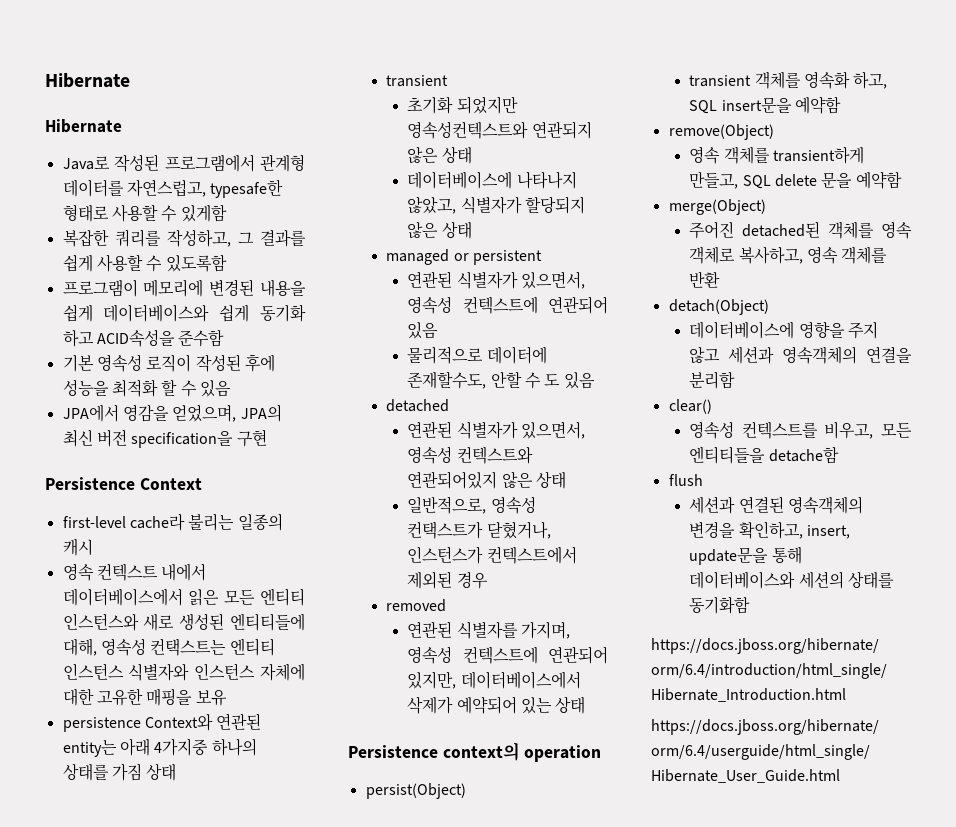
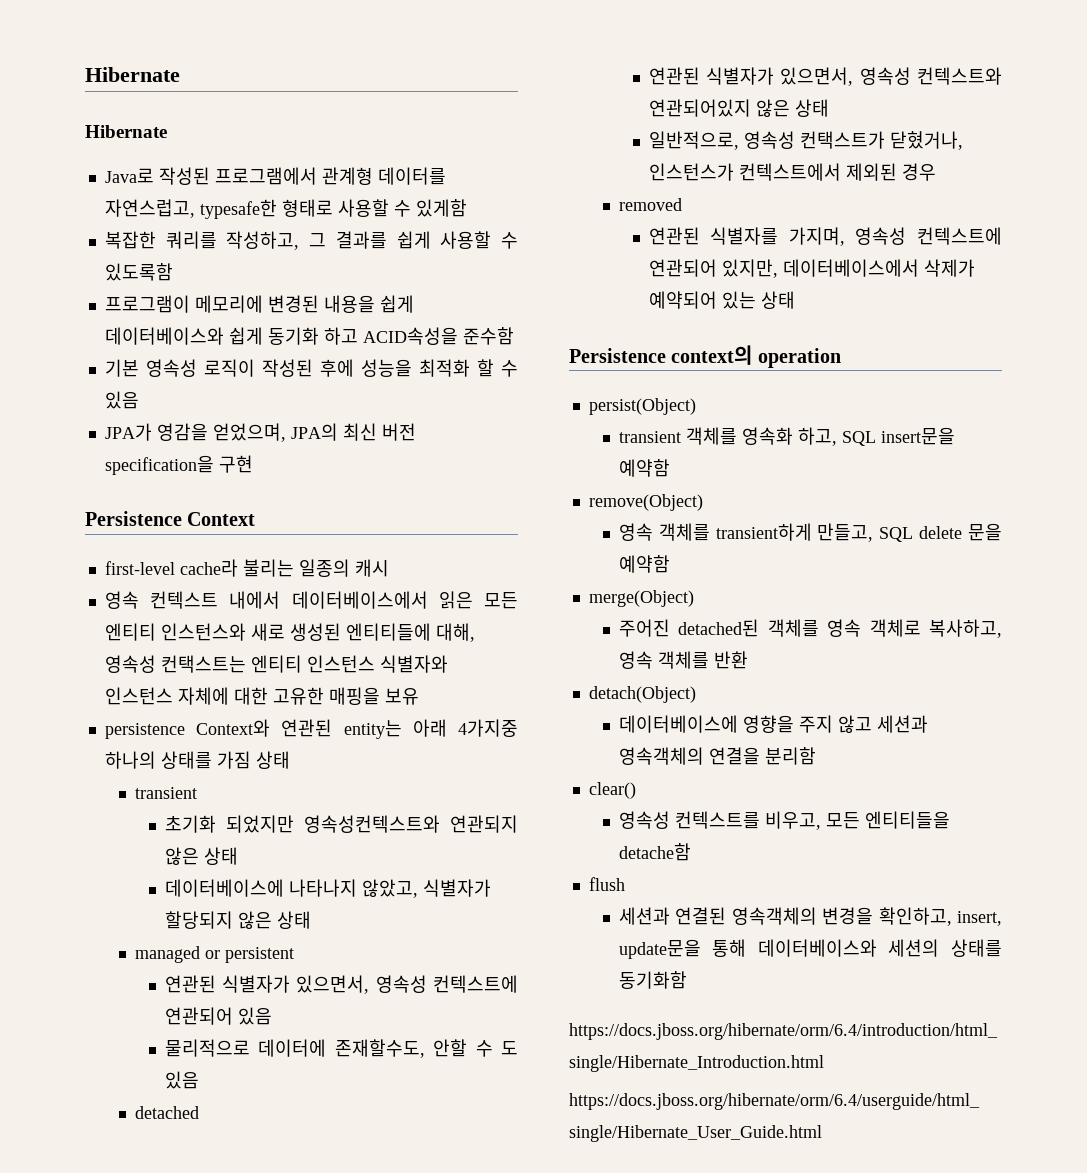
- JPA에서 영감을 얻었으며, JPA의 최신 버전 specification을 구현
+ JPA가 영감을 얻었으며, JPA의 최신 버전 specification을 구현

